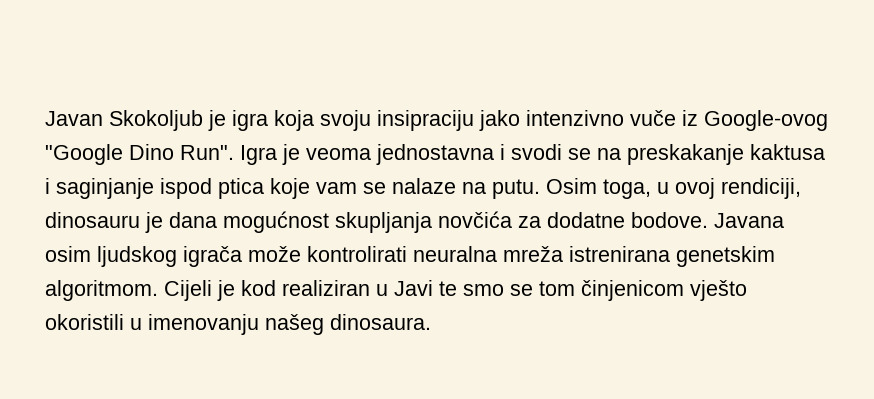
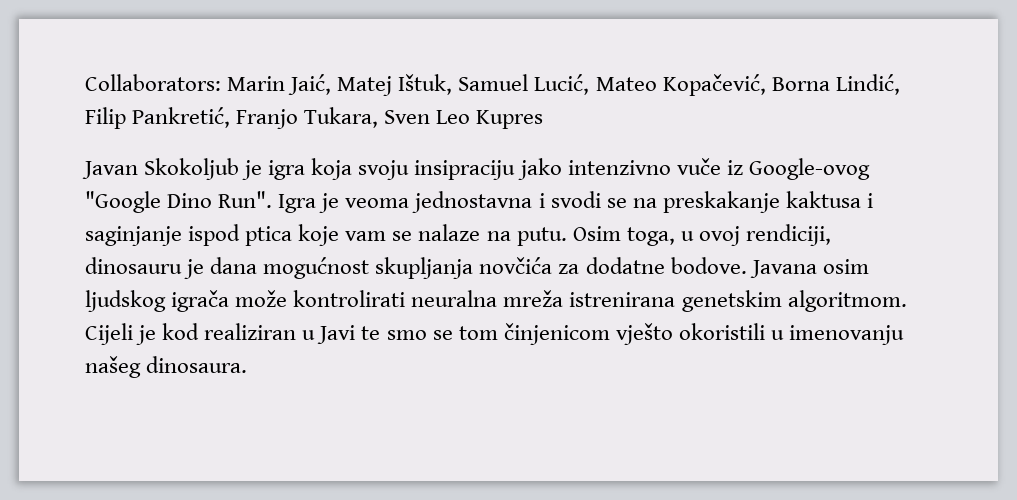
+ Collaborators: Marin Jaić, Matej Ištuk, Samuel Lucić, Mateo Kopačević, Borna Lindić, Filip Pankretić, Franjo Tukara, Sven Leo Kupres

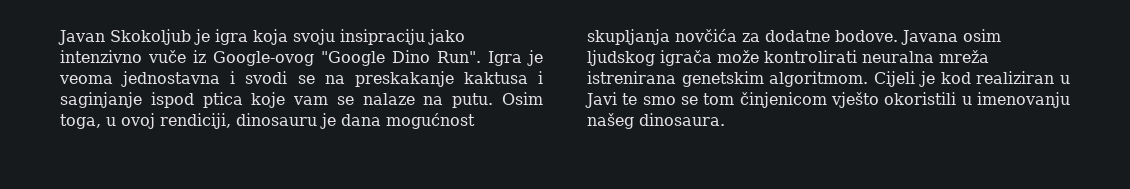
- Collaborators: Marin Jaić, Matej Ištuk, Samuel Lucić, Mateo Kopačević, Borna Lindić, Filip Pankretić, Franjo Tukara, Sven Leo Kupres

